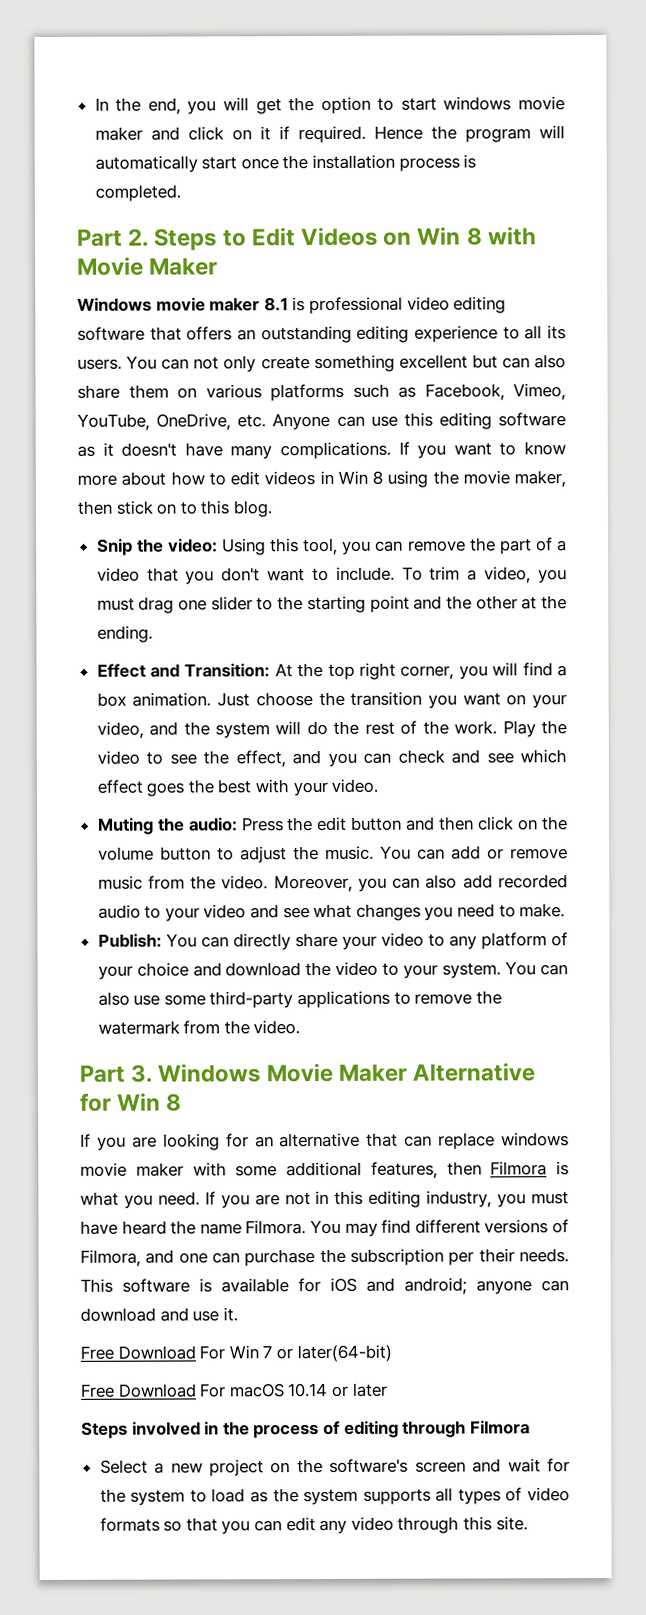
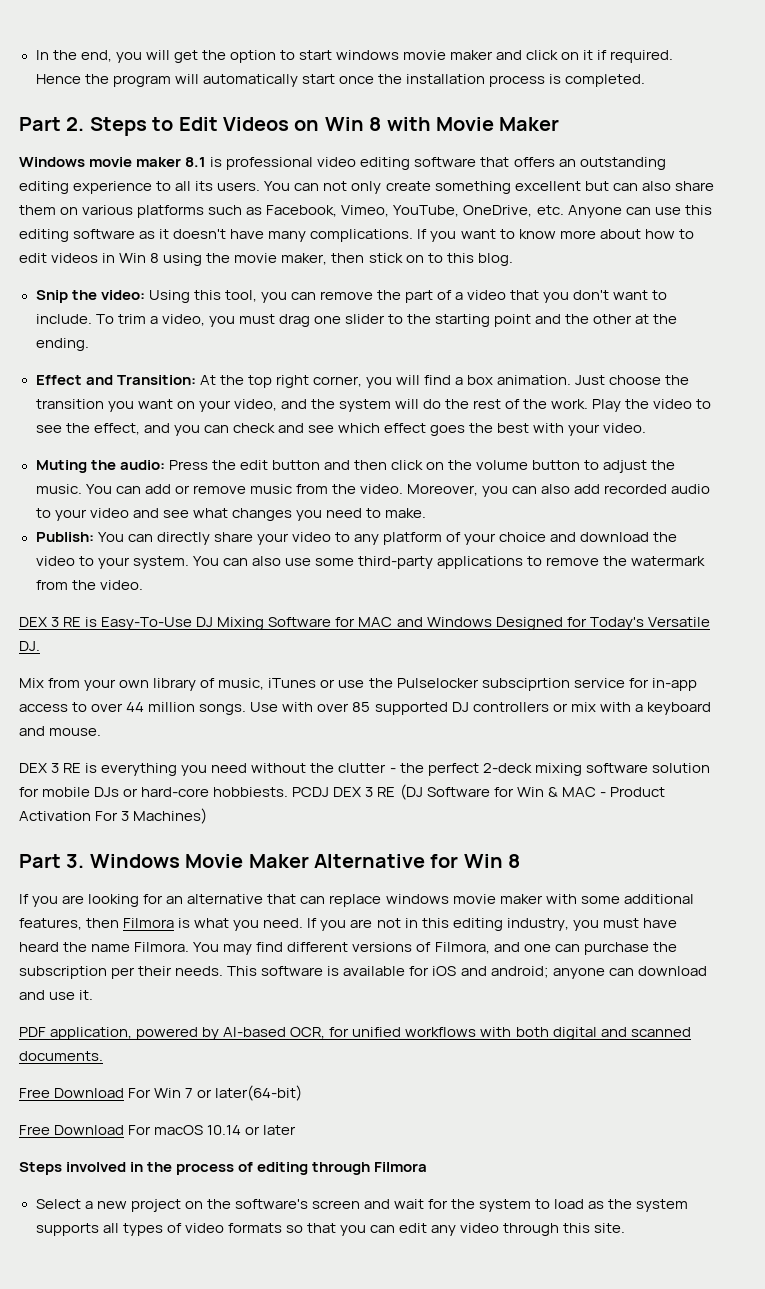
+ DEX 3 RE is Easy-To-Use DJ Mixing Software for MAC and Windows Designed for Today's Versatile DJ.
+ Mix from your own library of music, iTunes or use the Pulselocker subsciprtion service for in-app access to over 44 million songs. Use with over 85 supported DJ controllers or mix with a keyboard and mouse.
+ DEX 3 RE is everything you need without the clutter - the perfect 2-deck mixing software solution for mobile DJs or hard-core hobbiests. PCDJ DEX 3 RE (DJ Software for Win & MAC - Product Activation For 3 Machines)
+ PDF application, powered by AI-based OCR, for unified workflows with both digital and scanned documents.

